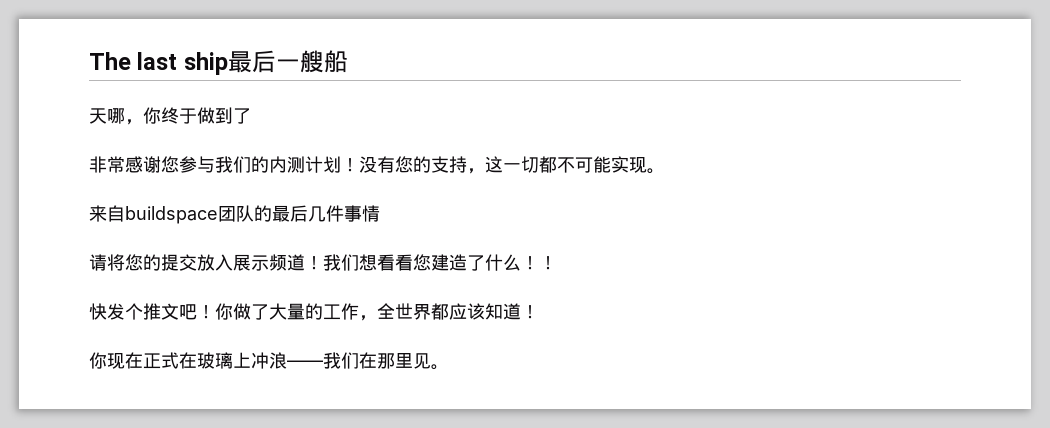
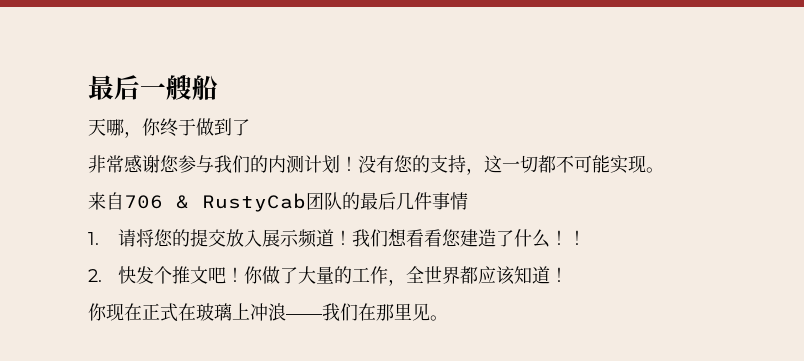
- The last ship最后一艘船
+ 最后一艘船
- 来自buildspace团队的最后几件事情
+ 来自706 & RustyCab团队的最后几件事情
- 请将您的提交放入展示频道！
+ 1.请将您的提交放入展示频道！
- 快发个推文吧！
+ 2.快发个推文吧！

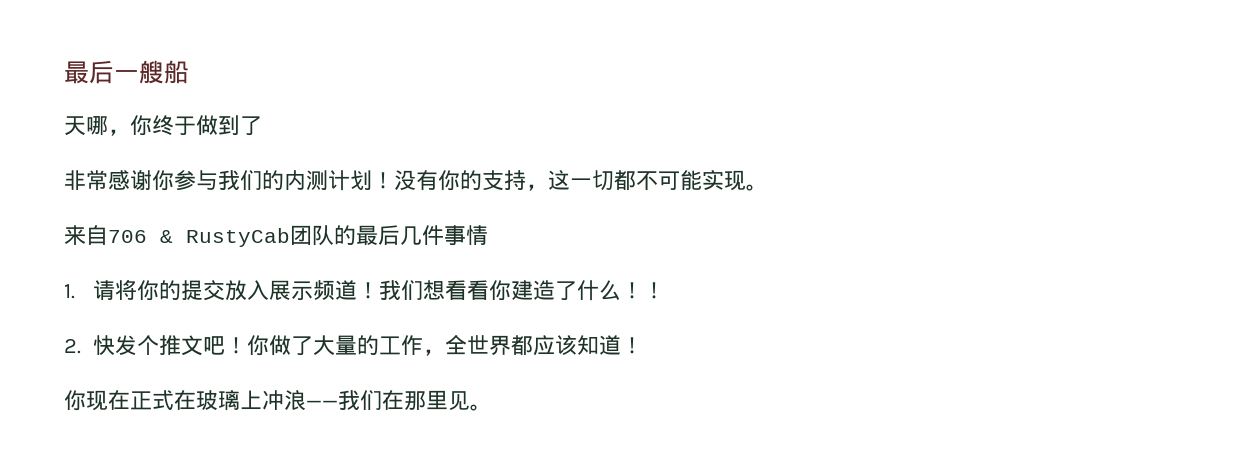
- 非常感谢您参与我们的内测计划！
+ 非常感谢你参与我们的内测计划！
- 没有您的支持，这一切都不可能实现。
+ 没有你的支持，这一切都不可能实现。
- 1.请将您的提交放入展示频道！
+ 1.请将你的提交放入展示频道！
- 我们想看看您建造了什么！
+ 我们想看看你建造了什么！

